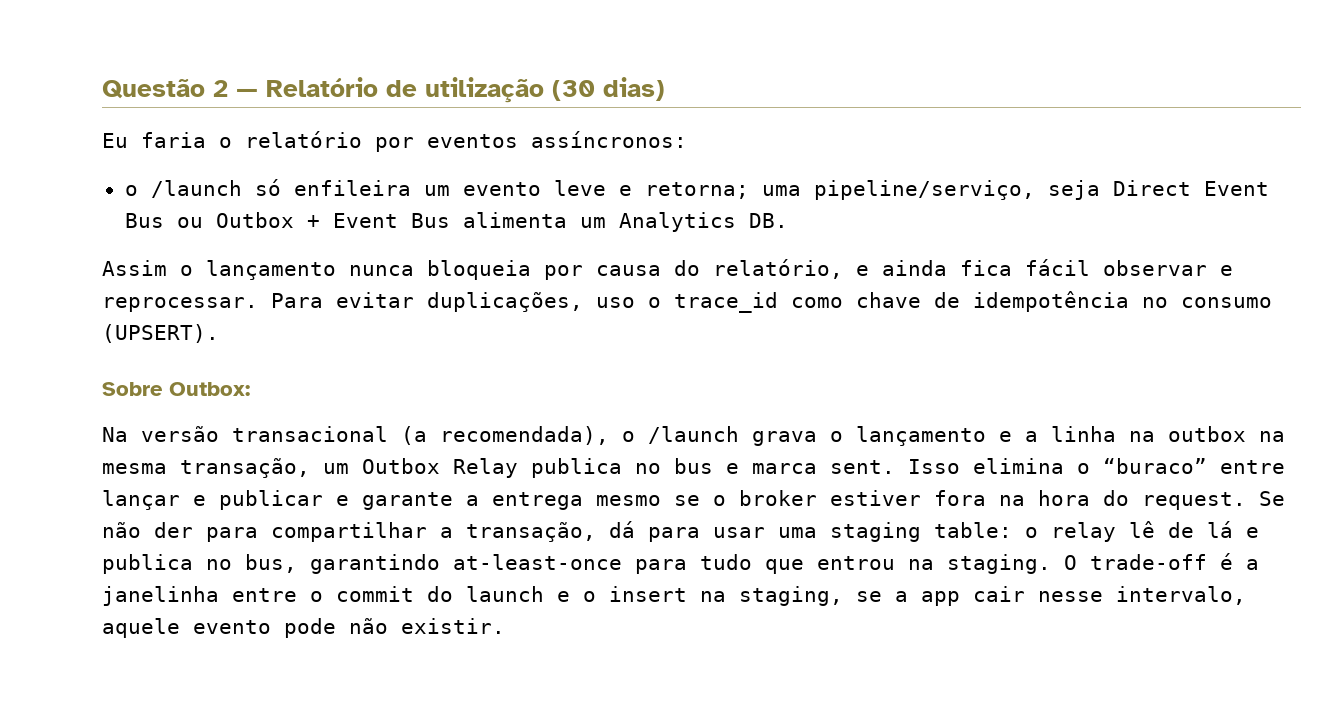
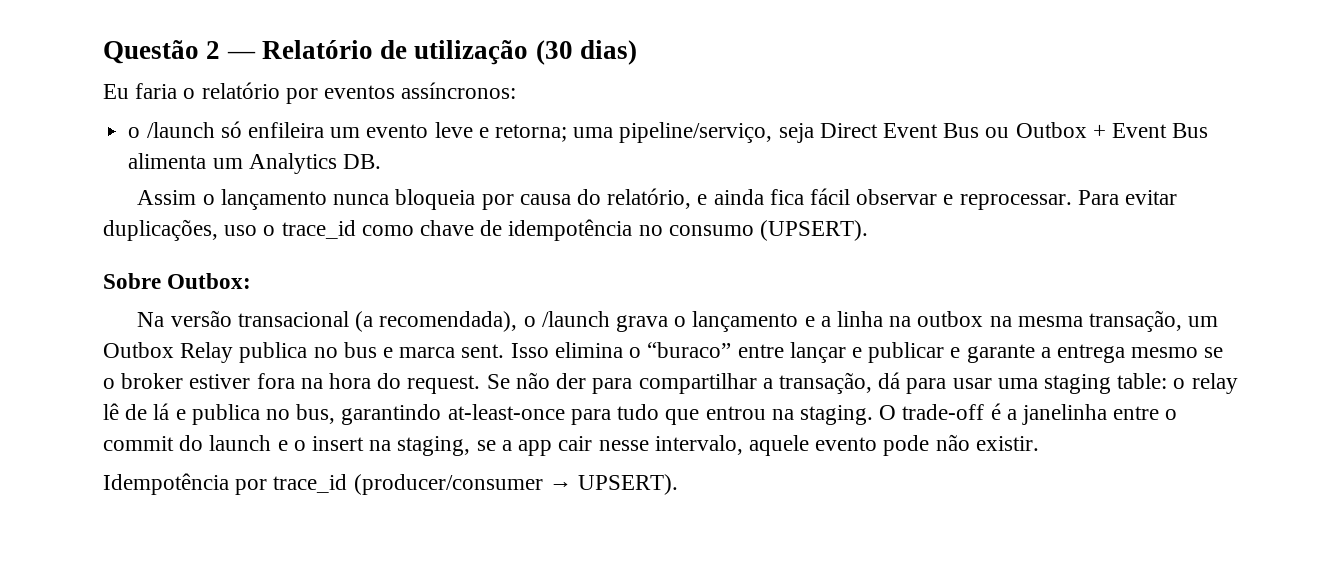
+ Idempotência por trace_id (producer/consumer → UPSERT).

